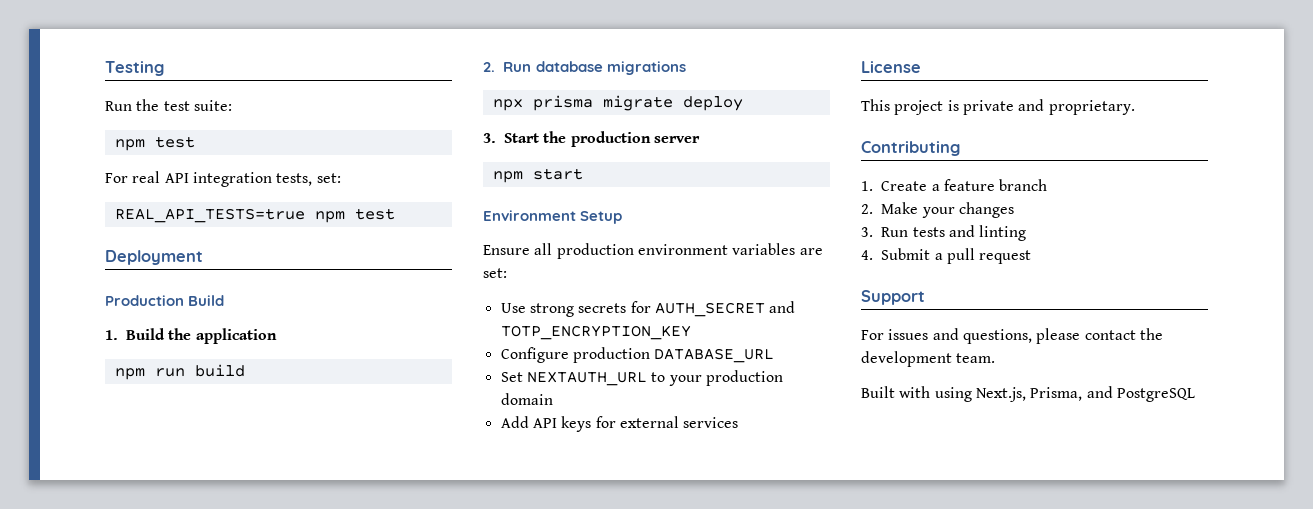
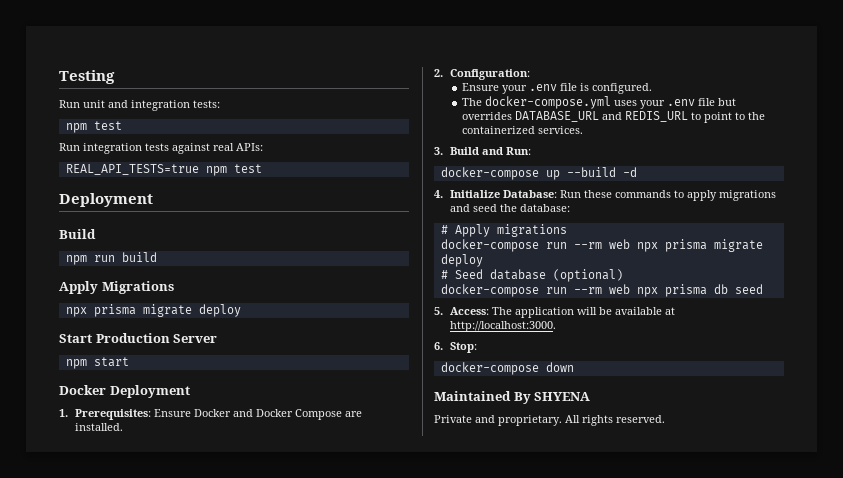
- Run the test suite:
+ Run unit and integration tests:
  npm test
- For real API integration tests, set:
+ Run integration tests against real APIs:
  REAL_API_TESTS=true npm test
  Deployment
- Production Build
- 1. Build the application
+ Build
- 2. Run database migrations
+ Apply Migrations
  npx prisma migrate deploy
- 3. Start the production server
+ Start Production Server
  npm start
- Environment Setup
- Ensure all production environment variables are set:
- Use strong secrets for AUTH_SECRET and TOTP_ENCRYPTION_KEY
- Configure production DATABASE_URL
- Set NEXTAUTH_URL to your production domain
- Add API keys for external services
- License
- This project is private and proprietary.
- Contributing
- 1. Create a feature branch
- 2. Make your changes
- 3. Run tests and linting
- 4. Submit a pull request
- Support
- For issues and questions, please contact the development team.
- Built with using Next.js, Prisma, and PostgreSQL
+ Docker Deployment
+ 1. Prerequisites: Ensure Docker and Docker Compose are installed.
+ 2. Configuration:
+ Ensure your .env file is configured.
+ The docker-compose.yml uses your .env file but overrides DATABASE_URL and REDIS_URL to point to the containerized services.
+ 3. Build and Run:
+ docker-compose up --build -d
+ 4. Initialize Database: Run these commands to apply migrations and seed the database:
+ # Apply migrations
+ docker-compose run --rm web npx prisma migrate deploy
+ # Seed database (optional)
+ docker-compose run --rm web npx prisma db seed
+ 5. Access: The application will be available at http://localhost:3000.
+ 6. Stop:
+ docker-compose down
+ Maintained By SHYENA
+ Private and proprietary. All rights reserved.

